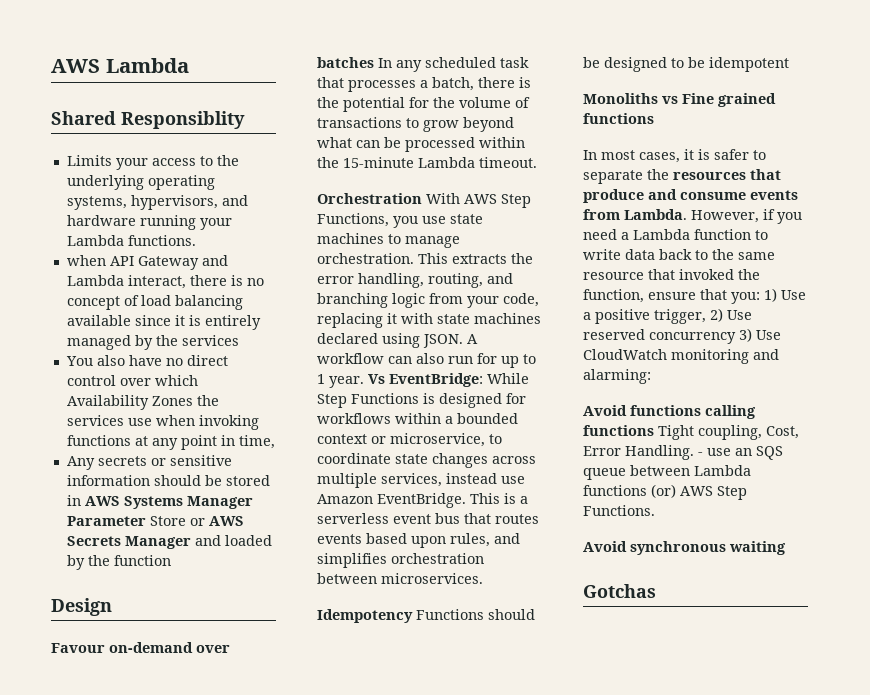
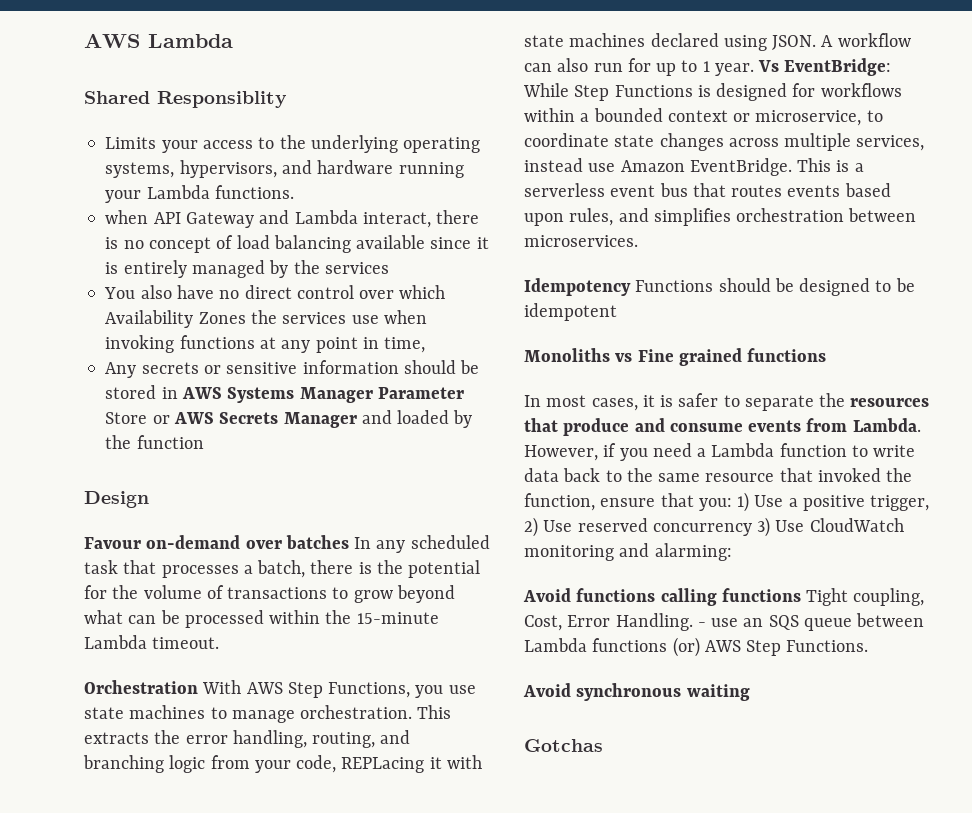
- This extracts the error handling, routing, and branching logic from your code, replacing it with state machines declared using JSON.
+ This extracts the error handling, routing, and branching logic from your code, REPLacing it with state machines declared using JSON.

